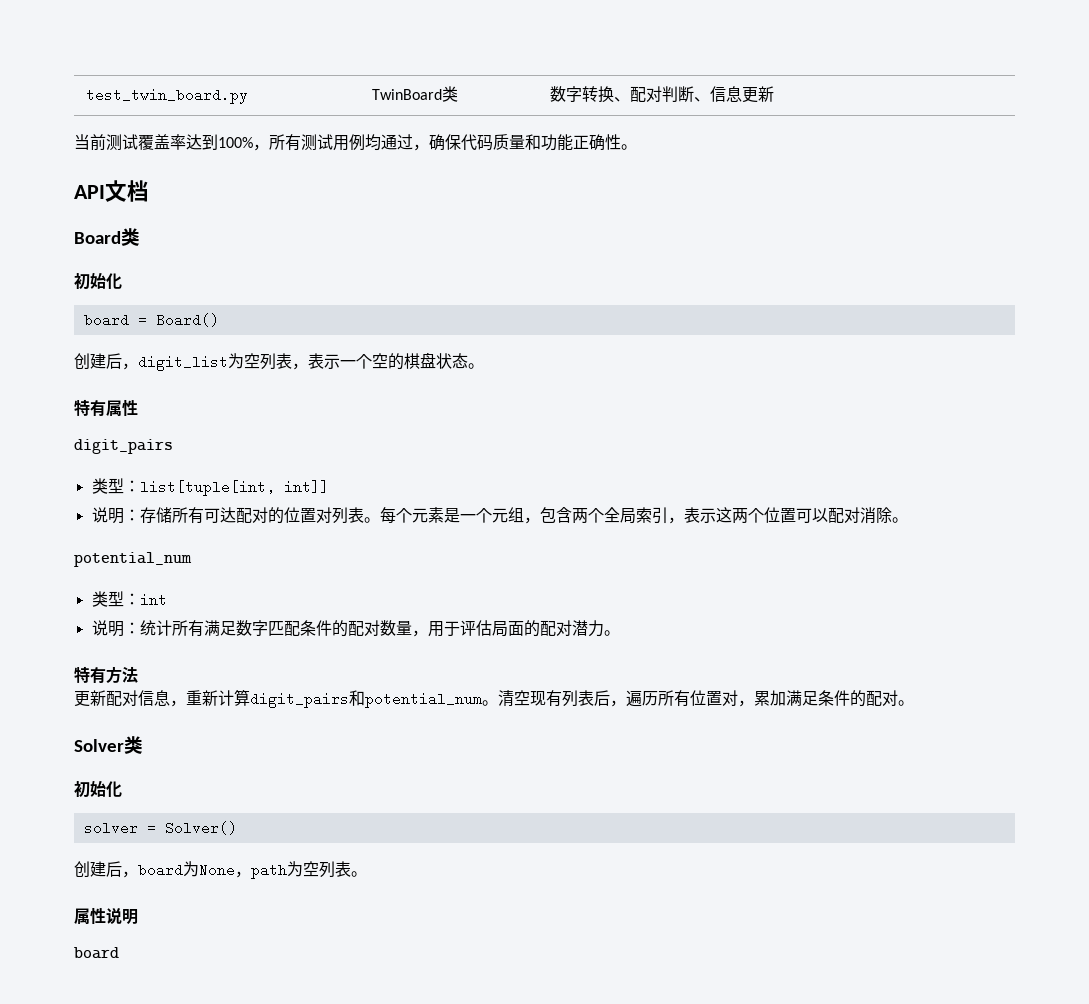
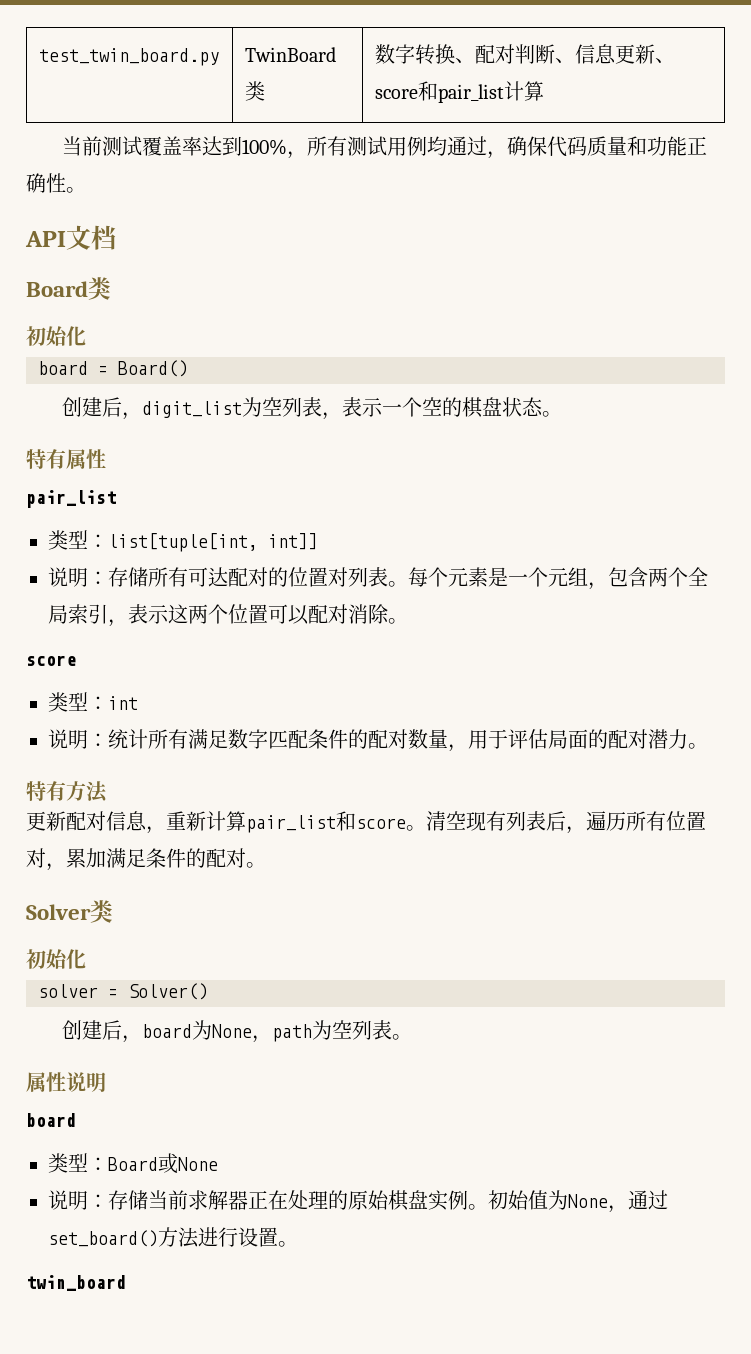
- test_twin_board.py | TwinBoard类 | 数字转换、配对判断、信息更新
+ test_twin_board.py | TwinBoard类 | 数字转换、配对判断、信息更新、score和pair_list计算
  特有属性
- digit_pairs
+ pair_list
  每个元素是一个元组，包含两个全局索引，表示这两个位置可以配对消除。
- potential_num
+ score
- 更新配对信息，重新计算digit_pairs和potential_num。
+ 更新配对信息，重新计算pair_list和score。
+ 类型：Board或None
+ 说明：存储当前求解器正在处理的原始棋盘实例。初始值为None，通过set_board()方法进行设置。
+ twin_board

